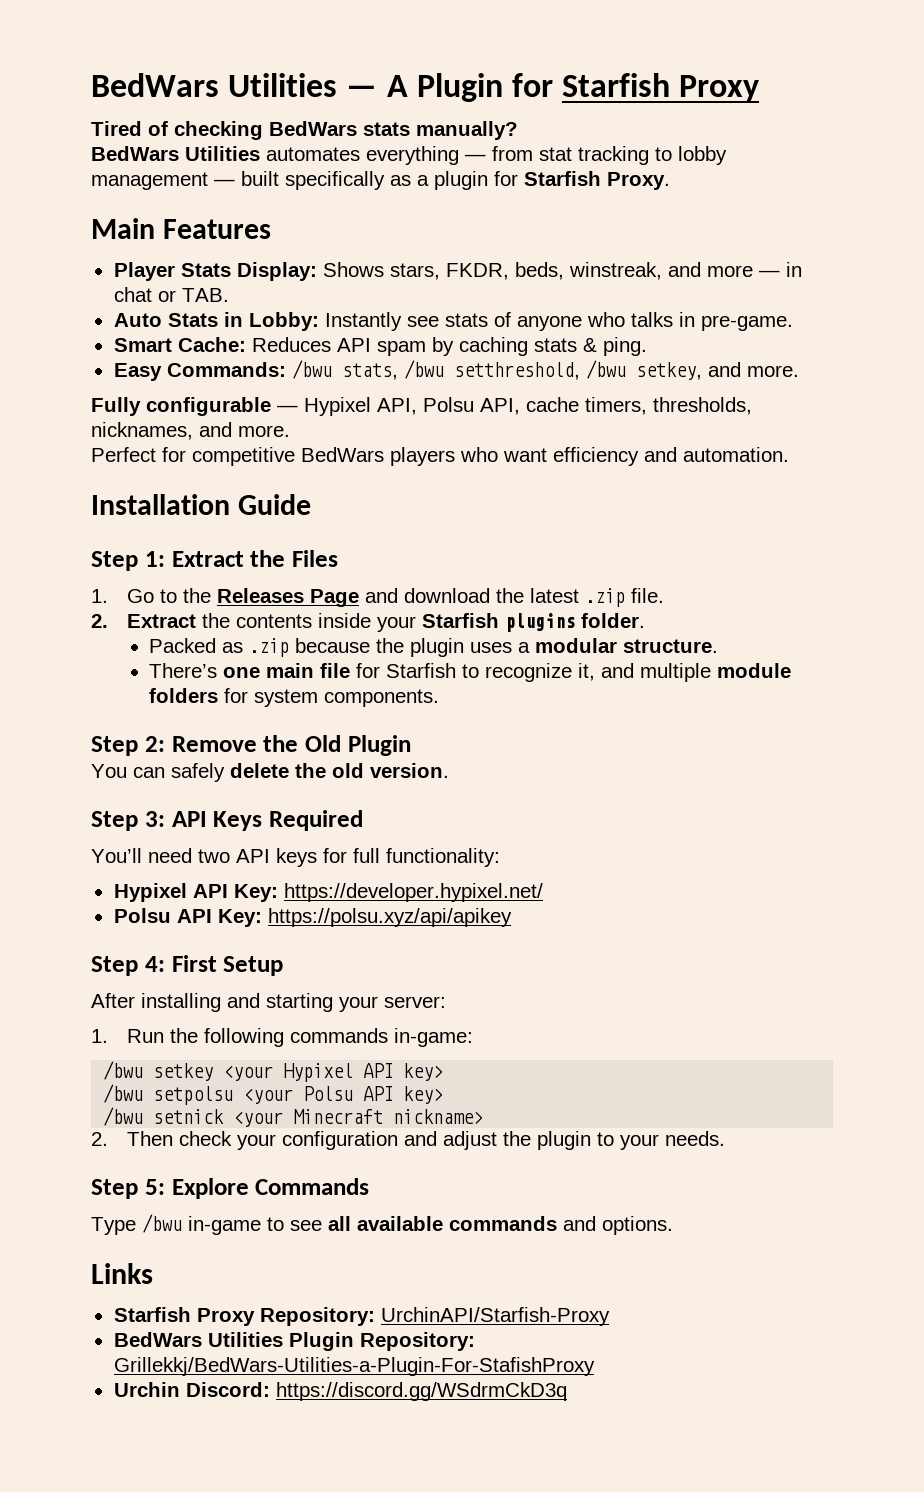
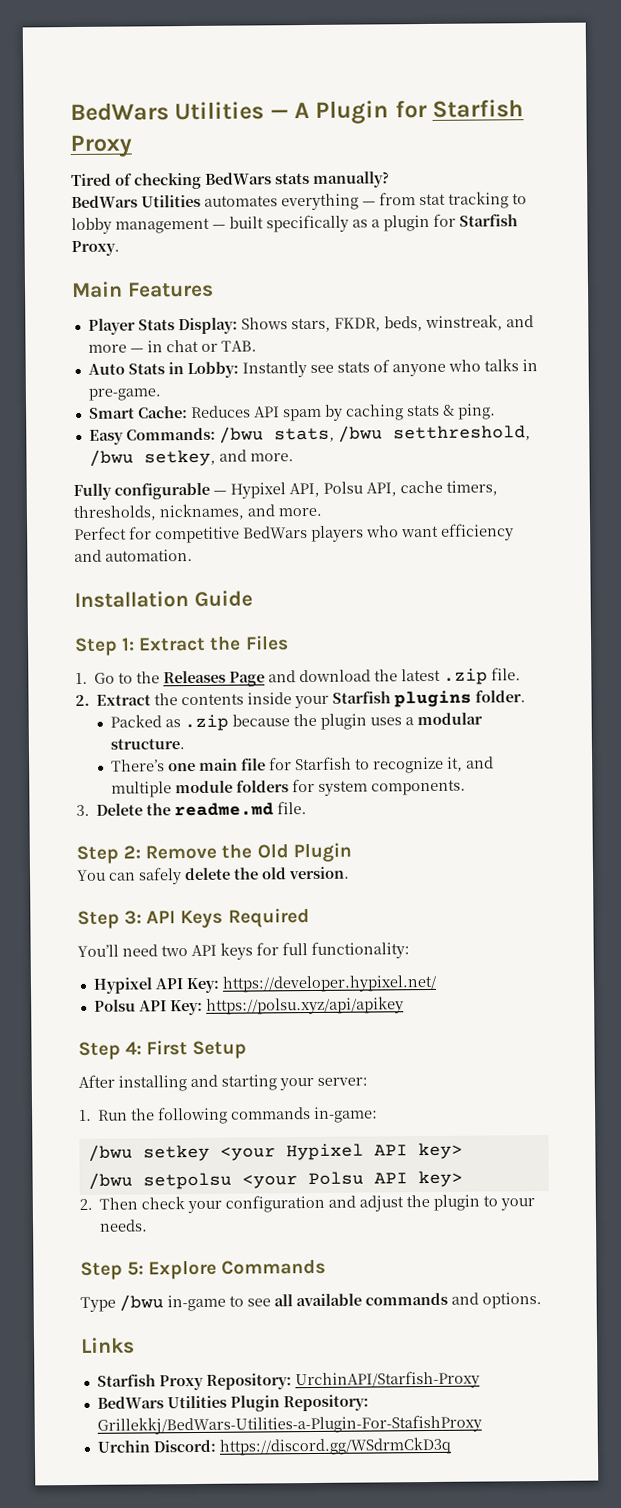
+ 3. Delete the readme.md file.
- /bwu setnick <your Minecraft nickname>

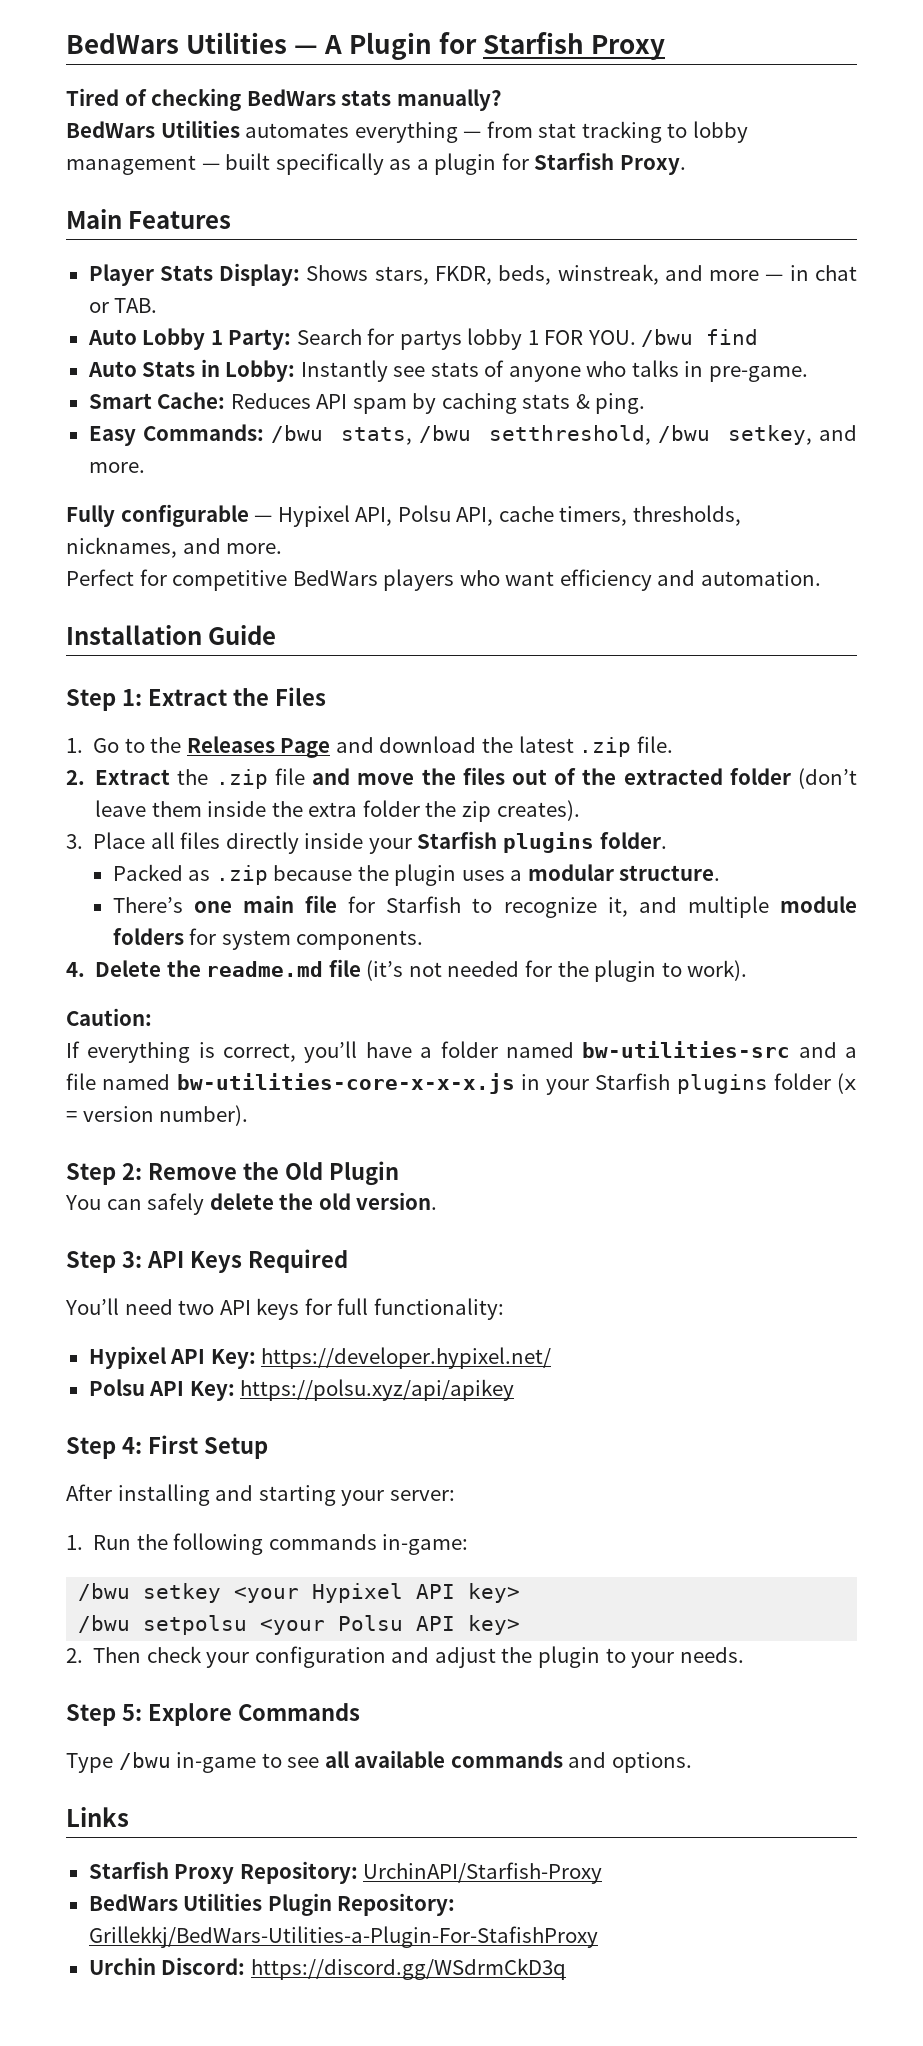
+ Auto Lobby 1 Party: Search for partys lobby 1 FOR YOU. /bwu find
- 2. Extract the contents inside your Starfish plugins folder.
+ 2. Extract the .zip file and move the files out of the extracted folder (don’t leave them inside the extra folder the zip creates).
+ 3. Place all files directly inside your Starfish plugins folder.
- 3. Delete the readme.md file.
+ 4. Delete the readme.md file (it’s not needed for the plugin to work).
+ Caution:
+ If everything is correct, you’ll have a folder named bw-utilities-src and a file named bw-utilities-core-x-x-x.js in your Starfish plugins folder (x = version number).

